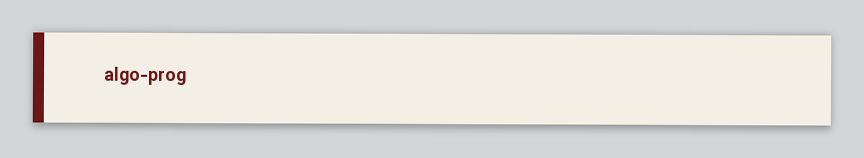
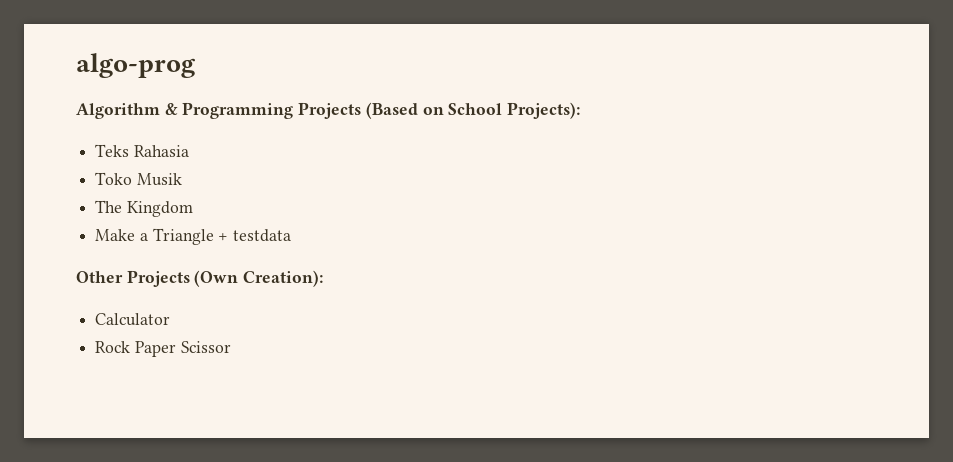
+ Algorithm & Programming Projects (Based on School Projects):
+ Teks Rahasia
+ Toko Musik
+ The Kingdom
+ Make a Triangle + testdata
+ Other Projects (Own Creation):
+ Calculator
+ Rock Paper Scissor

